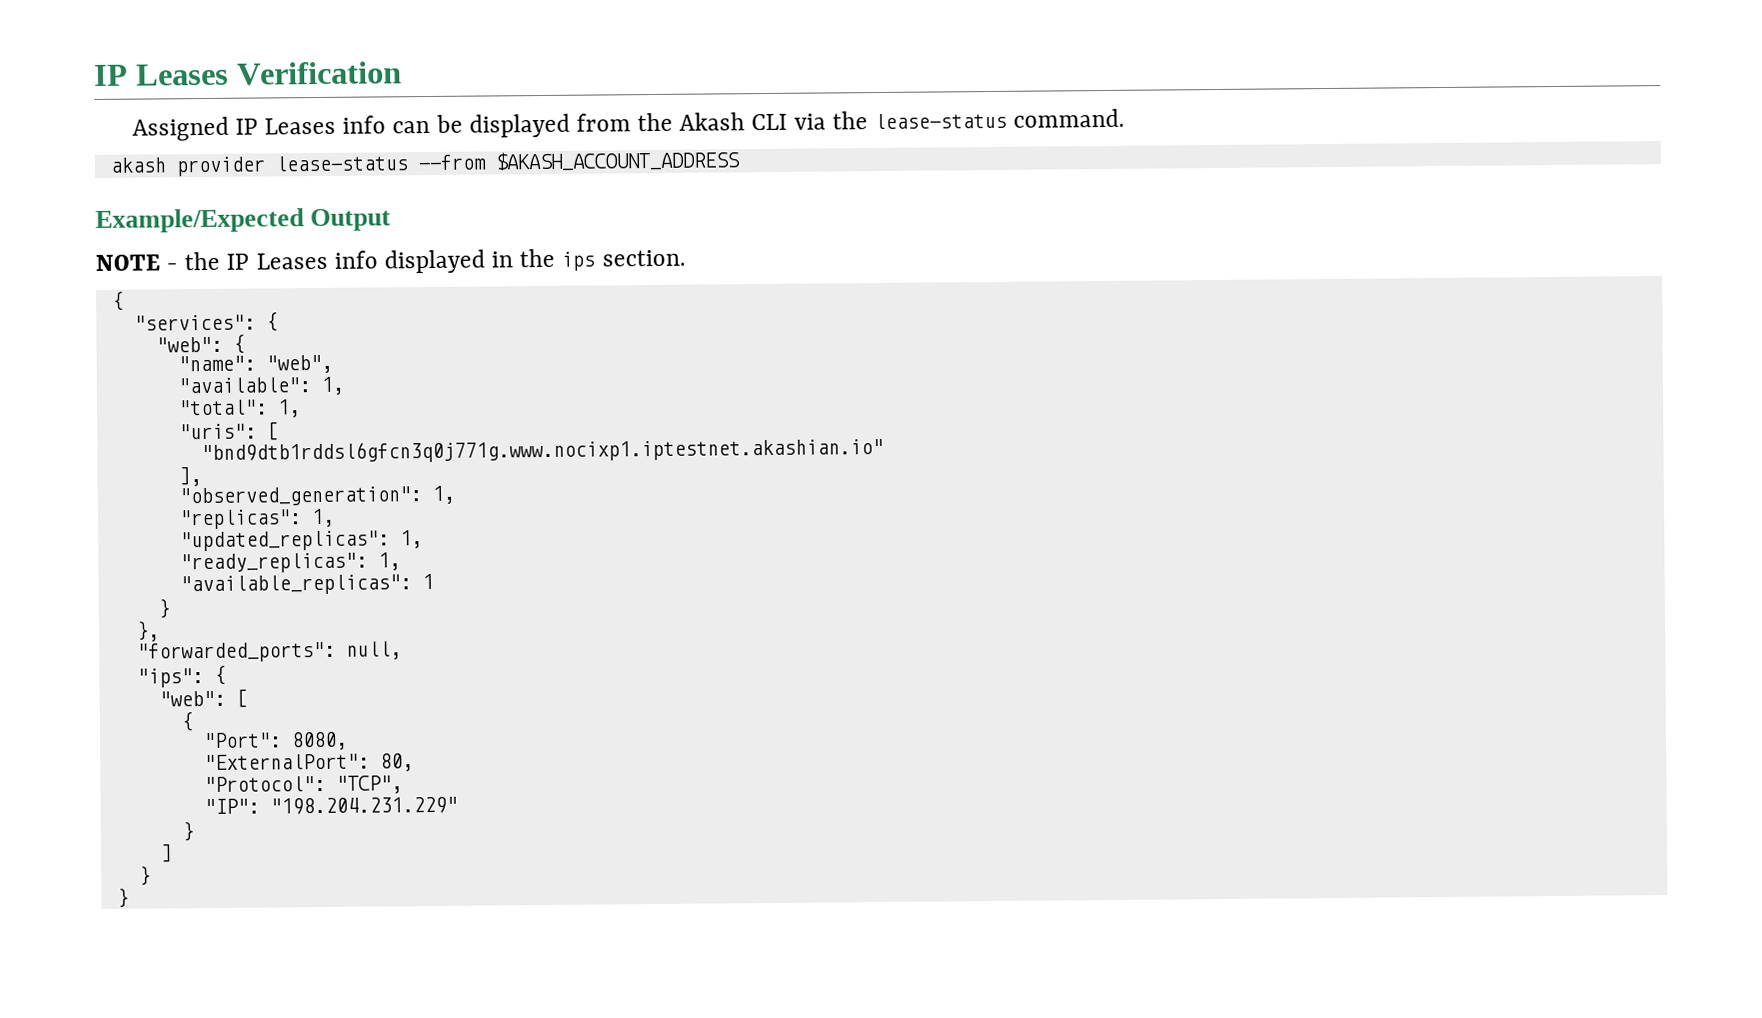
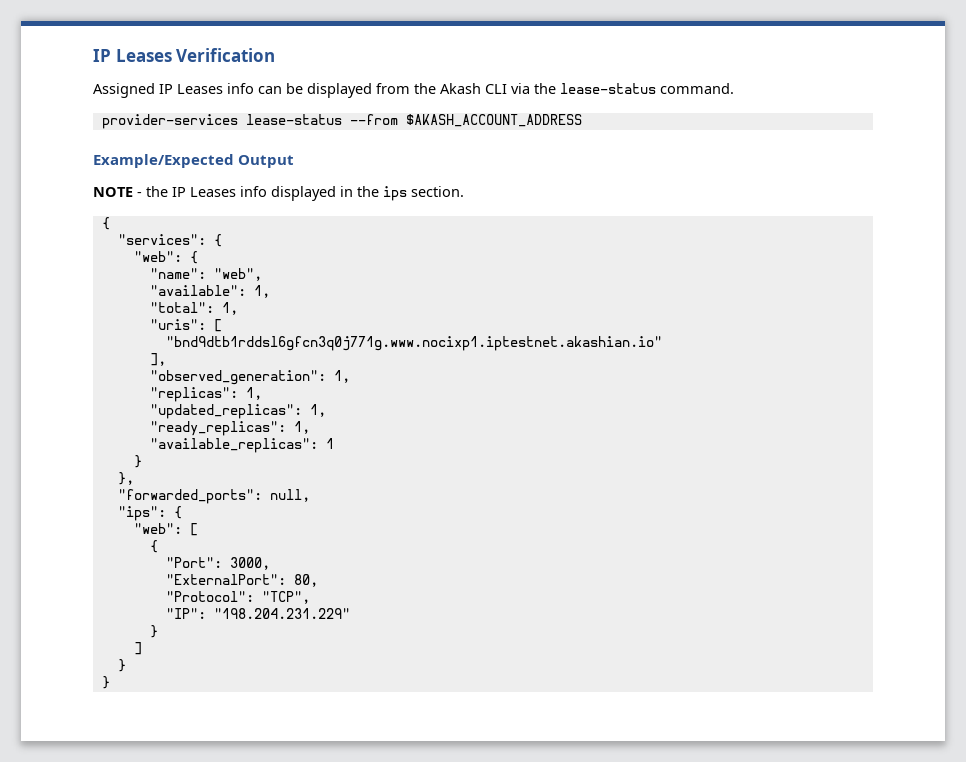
- akash provider lease-status --from $AKASH_ACCOUNT_ADDRESS
+ provider-services lease-status --from $AKASH_ACCOUNT_ADDRESS
- "Port": 8080,
+ "Port": 3000,

